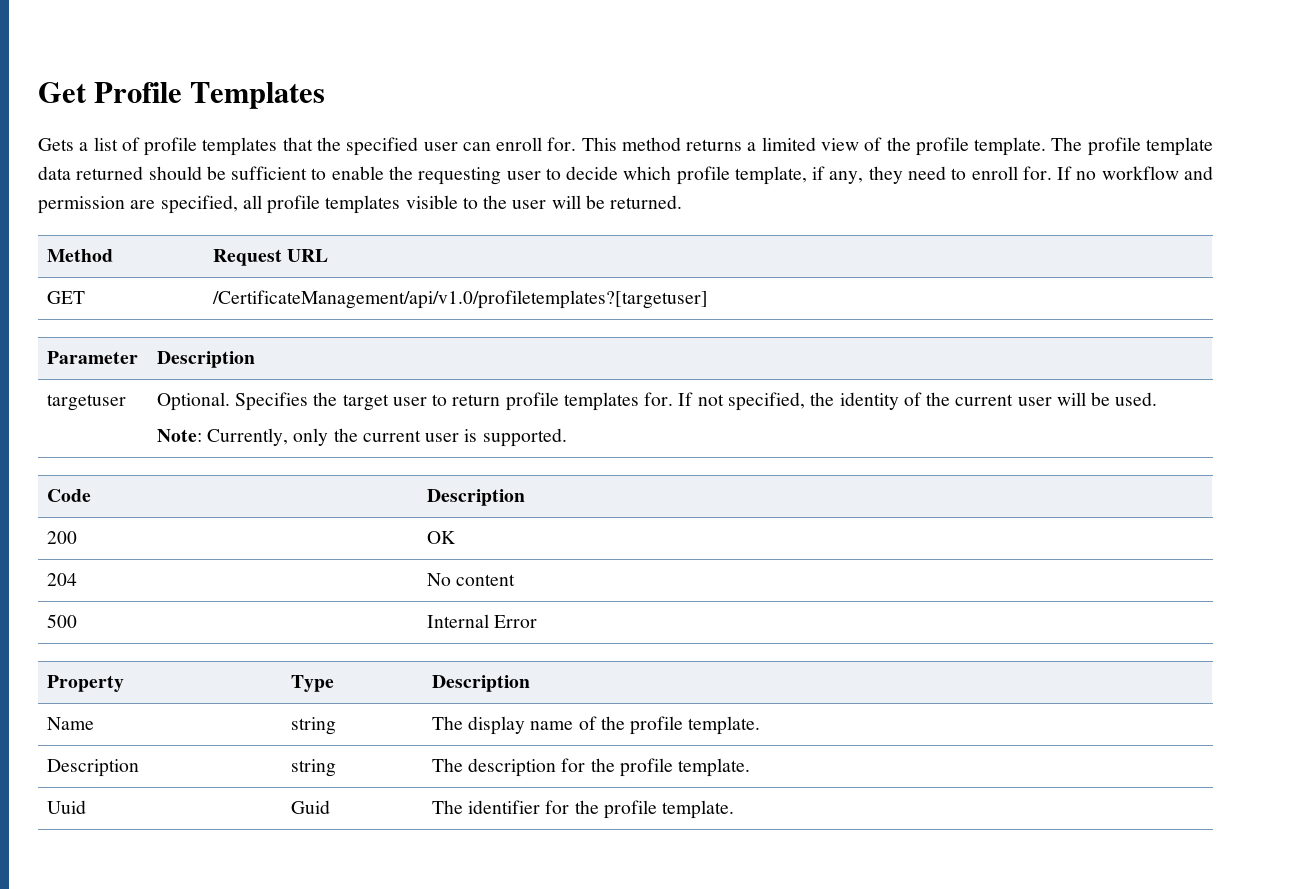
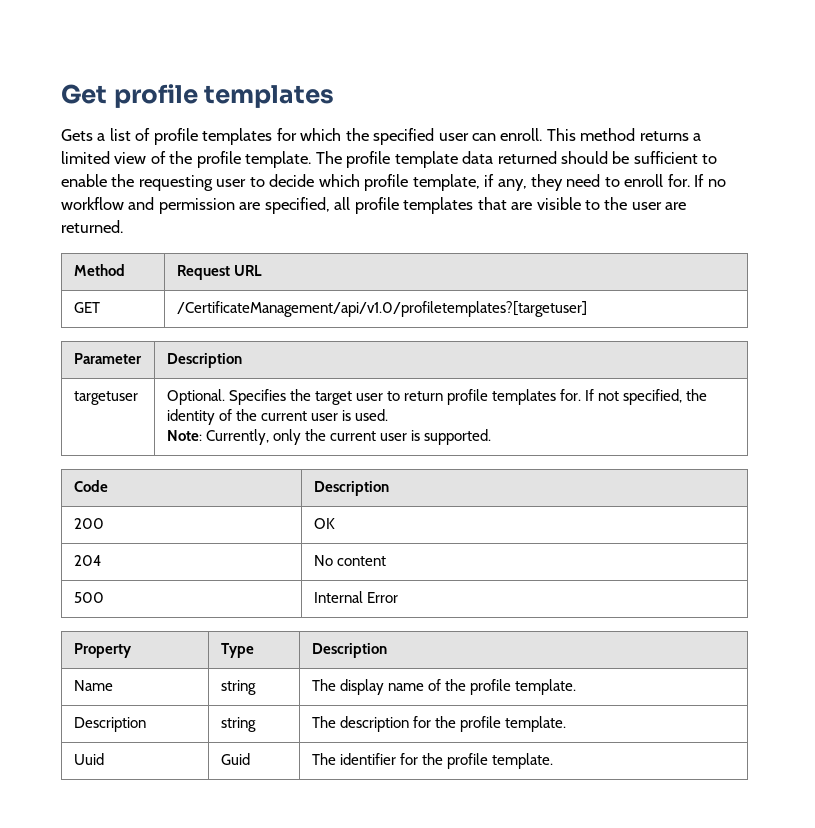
- Get Profile Templates
+ Get profile templates
- Gets a list of profile templates that the specified user can enroll for.
+ Gets a list of profile templates for which the specified user can enroll.
- If no workflow and permission are specified, all profile templates visible to the user will be returned.
+ If no workflow and permission are specified, all profile templates that are visible to the user are returned.
- targetuser | Optional. Specifies the target user to return profile templates for. If not specified, the identity of the current user will be used.
+ targetuser | Optional. Specifies the target user to return profile templates for. If not specified, the identity of the current user is used.

